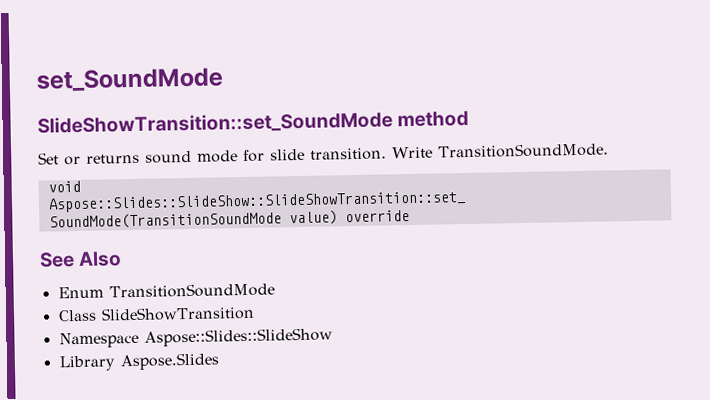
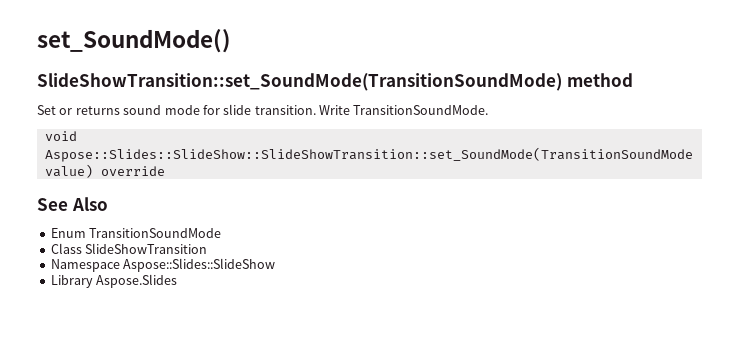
- set_SoundMode
- SlideShowTransition::set_SoundMode method
+ set_SoundMode()
+ SlideShowTransition::set_SoundMode(TransitionSoundMode) method

